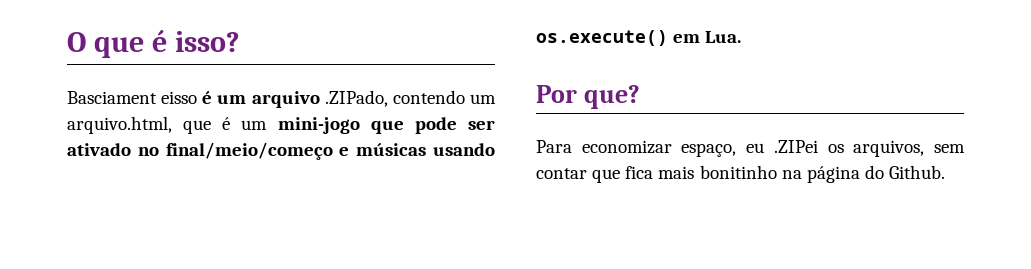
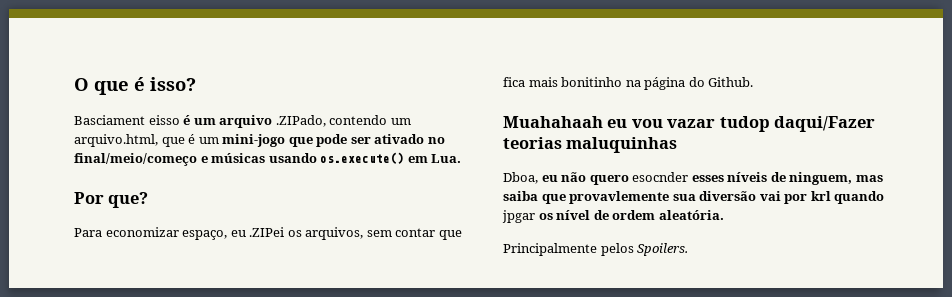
+ Muahahaah eu vou vazar tudop daqui/Fazer teorias maluquinhas
+ Dboa, eu não quero esocnder esses níveis de ninguem, mas saiba que provavlemente sua diversão vai por krl quando jpgar os nível de ordem aleatória.
+ Principalmente pelos Spoilers.

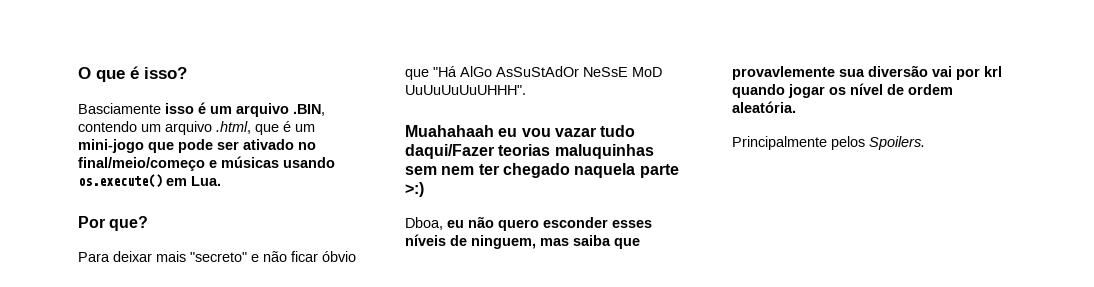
- Basciament eisso é um arquivo .ZIPado, contendo um arquivo.html, que é um mini-jogo que pode ser ativado no final/meio/começo e músicas usando os.execute() em Lua.
+ Basciamente isso é um arquivo .BIN, contendo um arquivo .html, que é um mini-jogo que pode ser ativado no final/meio/começo e músicas usando os.execute() em Lua.
- Para economizar espaço, eu .ZIPei os arquivos, sem contar que fica mais bonitinho na página do Github.
+ Para deixar mais "secreto" e não ficar óbvio que "Há AlGo AsSuStAdOr NeSsE MoD UuUuUuUuUHHH".
- Muahahaah eu vou vazar tudop daqui/Fazer teorias maluquinhas
+ Muahahaah eu vou vazar tudo daqui/Fazer teorias maluquinhas sem nem ter chegado naquela parte >:)
- Dboa, eu não quero esocnder esses níveis de ninguem, mas saiba que provavlemente sua diversão vai por krl quando jpgar os nível de ordem aleatória.
+ Dboa, eu não quero esconder esses níveis de ninguem, mas saiba que provavlemente sua diversão vai por krl quando jogar os nível de ordem aleatória.

